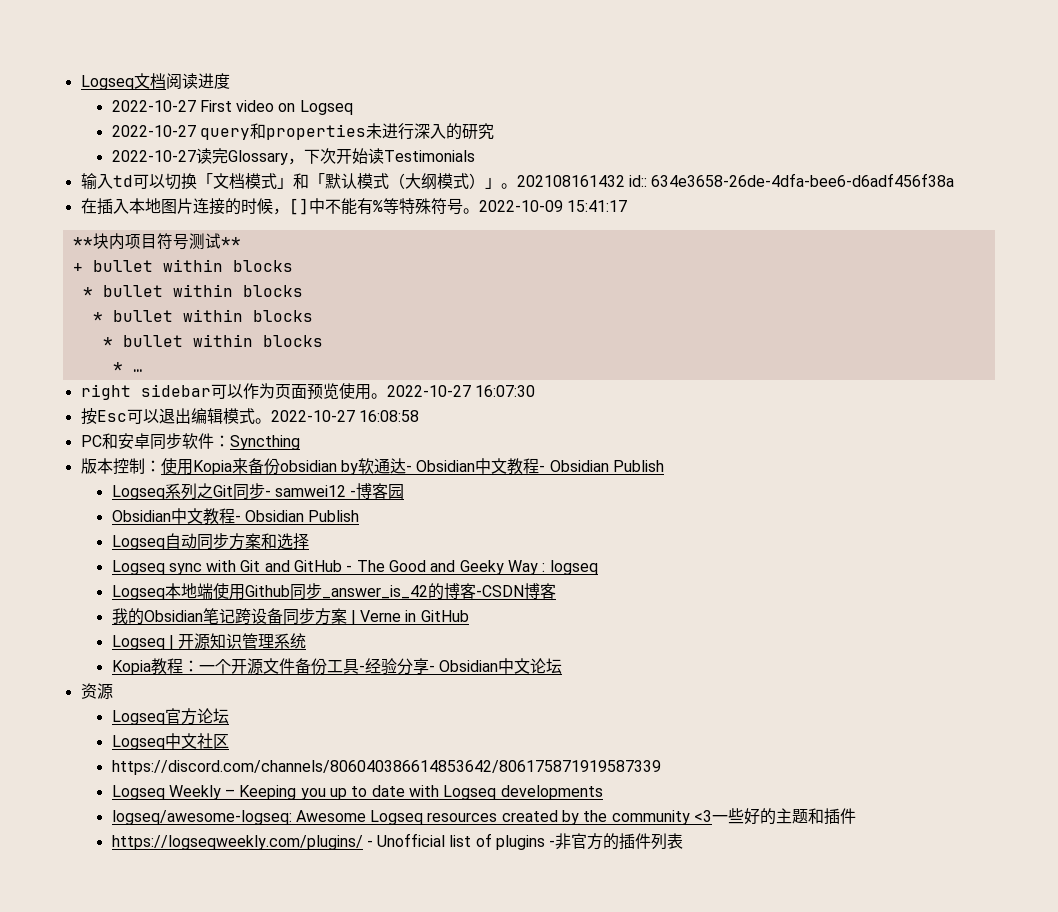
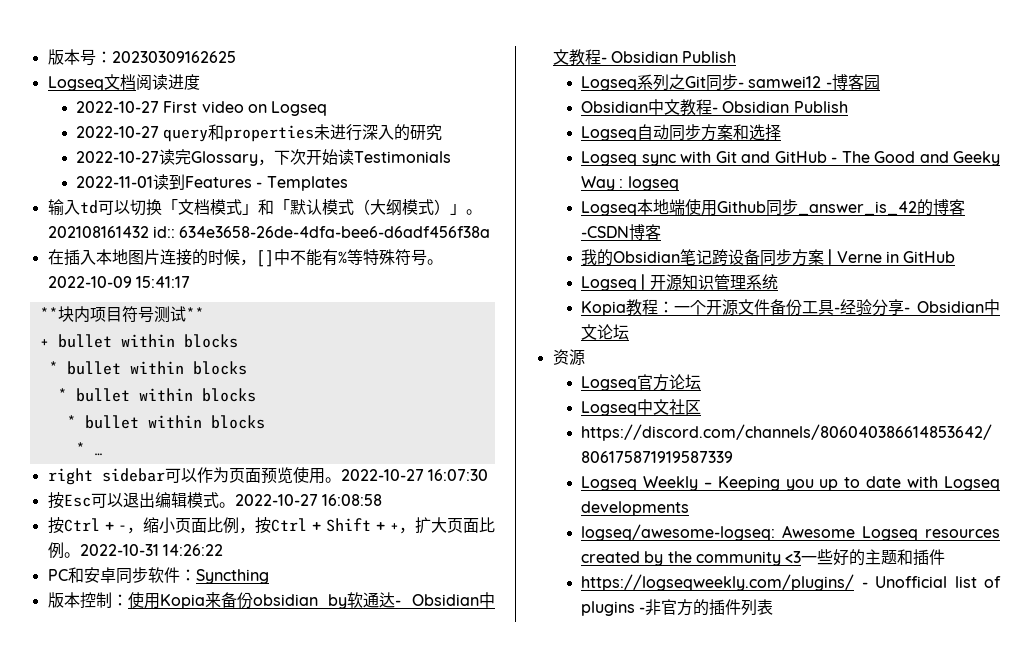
+ 版本号：20230309162625
+ 2022-11-01读到Features - Templates
+ 按Ctrl + -，缩小页面比例，按Ctrl + Shift + +，扩大页面比例。2022-10-31 14:26:22

